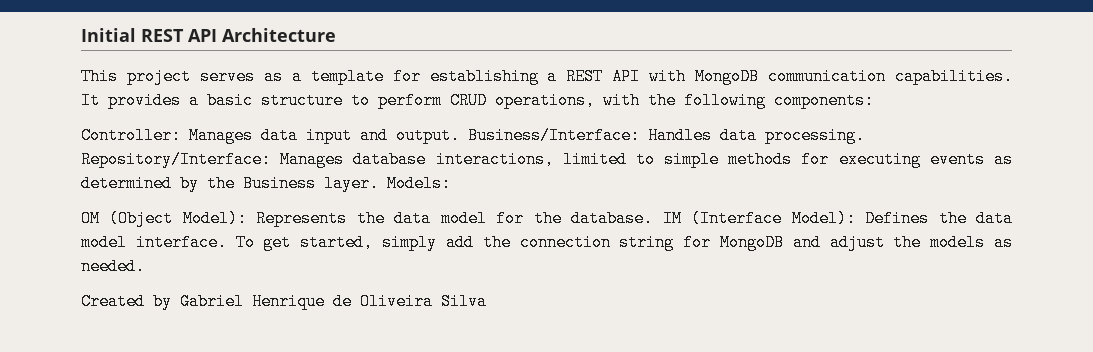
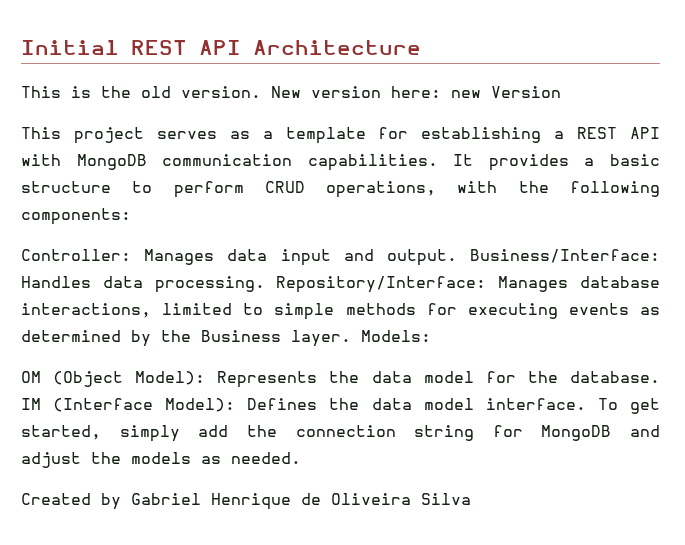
+ This is the old version. New version here: new Version

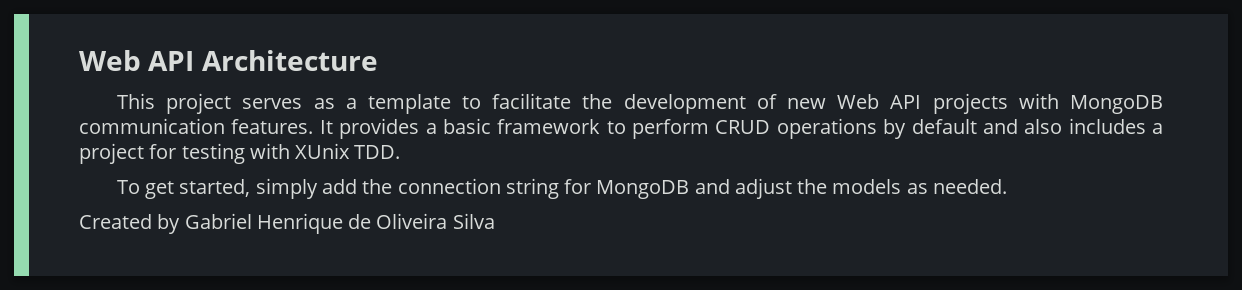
- Initial REST API Architecture
+ Web API Architecture
- This is the old version. New version here: new Version
- This project serves as a template for establishing a REST API with MongoDB communication capabilities.
+ This project serves as a template to facilitate the development of new Web API projects with MongoDB communication features.
- It provides a basic structure to perform CRUD operations, with the following components:
- Controller: Manages data input and output. Business/Interface: Handles data processing. Repository/Interface: Manages database interactions, limited to simple methods for executing events as determined by the Business layer. Models:
- OM (Object Model): Represents the data model for the database. IM (Interface Model): Defines the data model interface. To get started, simply add the connection string for MongoDB and adjust the models as needed.
+ It provides a basic framework to perform CRUD operations by default and also includes a project for testing with XUnix TDD.
+ To get started, simply add the connection string for MongoDB and adjust the models as needed.

